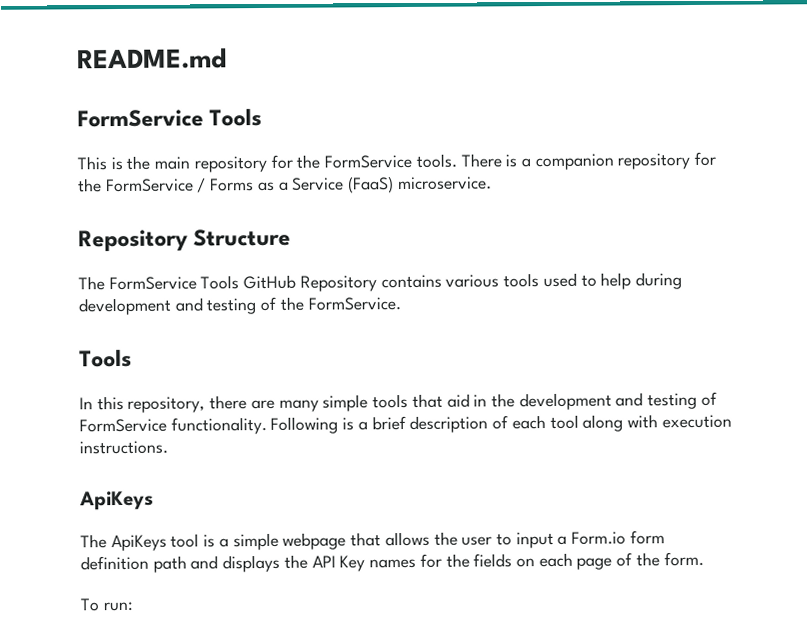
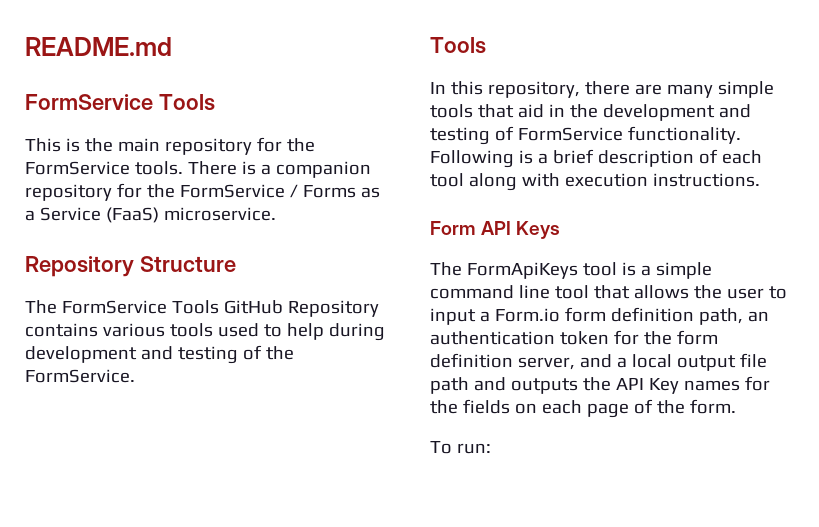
  Following is a brief description of each tool along with execution instructions.
- ApiKeys
- The ApiKeys tool is a simple webpage that allows the user to input a Form.io form definition path and displays the API Key names for the fields on each page of the form.
+ Form API Keys
+ The FormApiKeys tool is a simple command line tool that allows the user to input a Form.io form definition path, an authentication token for the form definition server, and a local output file path and outputs the API Key names for the fields on each page of the form.

